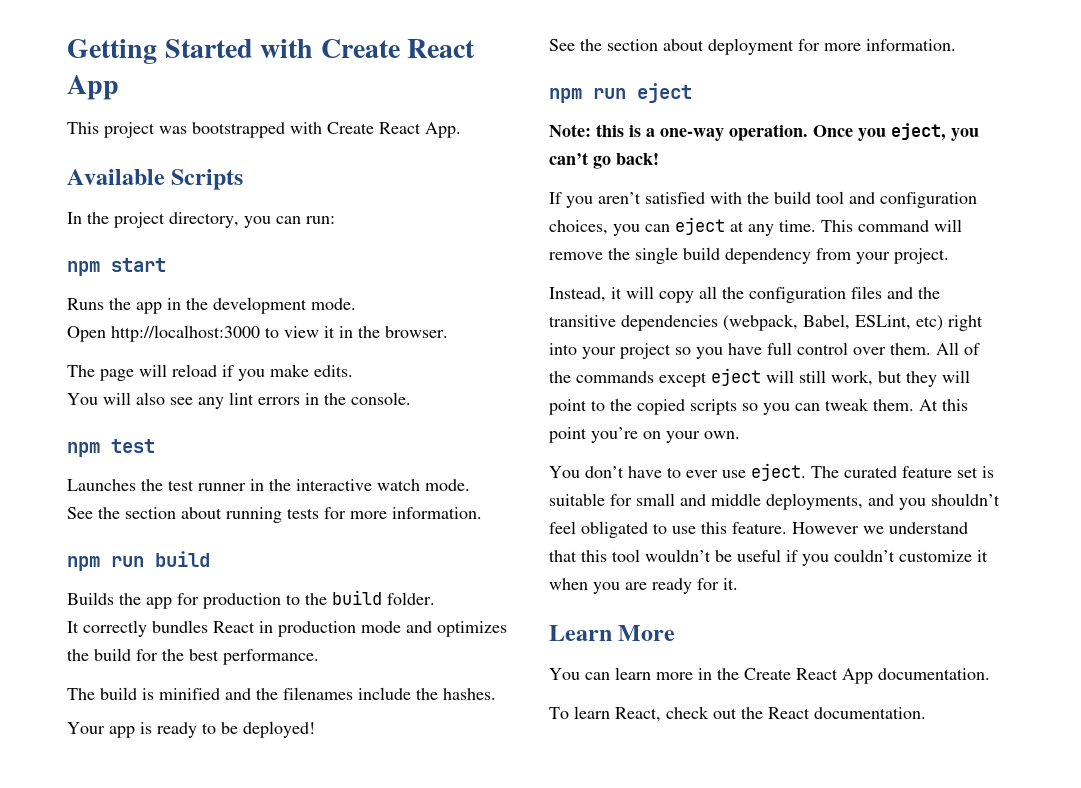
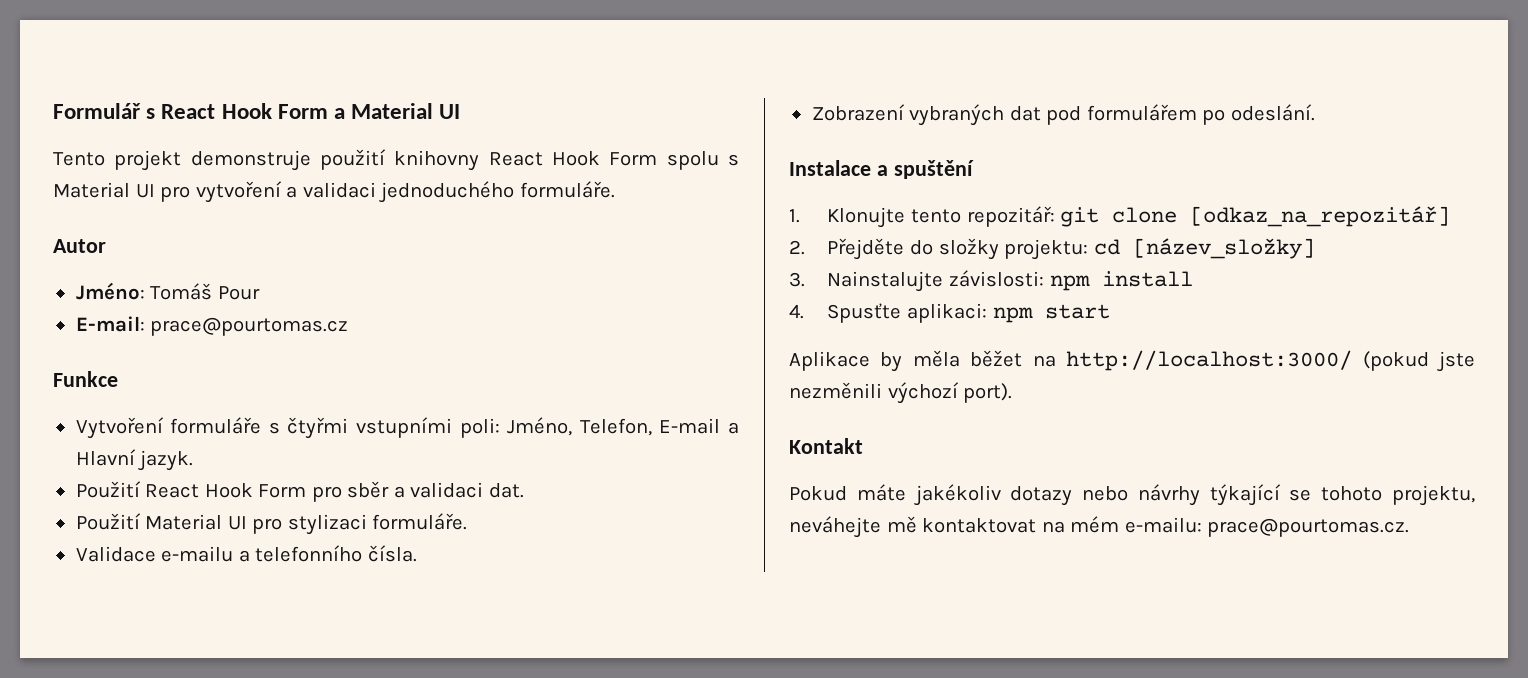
- Getting Started with Create React App
- This project was bootstrapped with Create React App.
- Available Scripts
- In the project directory, you can run:
- npm start
- Runs the app in the development mode.
- Open http://localhost:3000 to view it in the browser.
- The page will reload if you make edits.
- You will also see any lint errors in the console.
- npm test
- Launches the test runner in the interactive watch mode.
- See the section about running tests for more information.
- npm run build
- Builds the app for production to the build folder.
- It correctly bundles React in production mode and optimizes the build for the best performance.
- The build is minified and the filenames include the hashes.
- Your app is ready to be deployed!
- See the section about deployment for more information.
- npm run eject
- Note: this is a one-way operation. Once you eject, you can’t go back!
- If you aren’t satisfied with the build tool and configuration choices, you can eject at any time. This command will remove the single build dependency from your project.
- Instead, it will copy all the configuration files and the transitive dependencies (webpack, Babel, ESLint, etc) right into your project so you have full control over them. All of the commands except eject will still work, but they will point to the copied scripts so you can tweak them. At this point you’re on your own.
- You don’t have to ever use eject. The curated feature set is suitable for small and middle deployments, and you shouldn’t feel obligated to use this feature. However we understand that this tool wouldn’t be useful if you couldn’t customize it when you are ready for it.
- Learn More
- You can learn more in the Create React App documentation.
- To learn React, check out the React documentation.
+ Formulář s React Hook Form a Material UI
+ Tento projekt demonstruje použití knihovny React Hook Form spolu s Material UI pro vytvoření a validaci jednoduchého formuláře.
+ Autor
+ Jméno: Tomáš Pour
+ E-mail: prace@pourtomas.cz
+ Funkce
+ Vytvoření formuláře s čtyřmi vstupními poli: Jméno, Telefon, E-mail a Hlavní jazyk.
+ Použití React Hook Form pro sběr a validaci dat.
+ Použití Material UI pro stylizaci formuláře.
+ Validace e-mailu a telefonního čísla.
+ Zobrazení vybraných dat pod formulářem po odeslání.
+ Instalace a spuštění
+ 1. Klonujte tento repozitář: git clone [odkaz_na_repozitář]
+ 2. Přejděte do složky projektu: cd [název_složky]
+ 3. Nainstalujte závislosti: npm install
+ 4. Spusťte aplikaci: npm start
+ Aplikace by měla běžet na http://localhost:3000/ (pokud jste nezměnili výchozí port).
+ Kontakt
+ Pokud máte jakékoliv dotazy nebo návrhy týkající se tohoto projektu, neváhejte mě kontaktovat na mém e-mailu: prace@pourtomas.cz.

